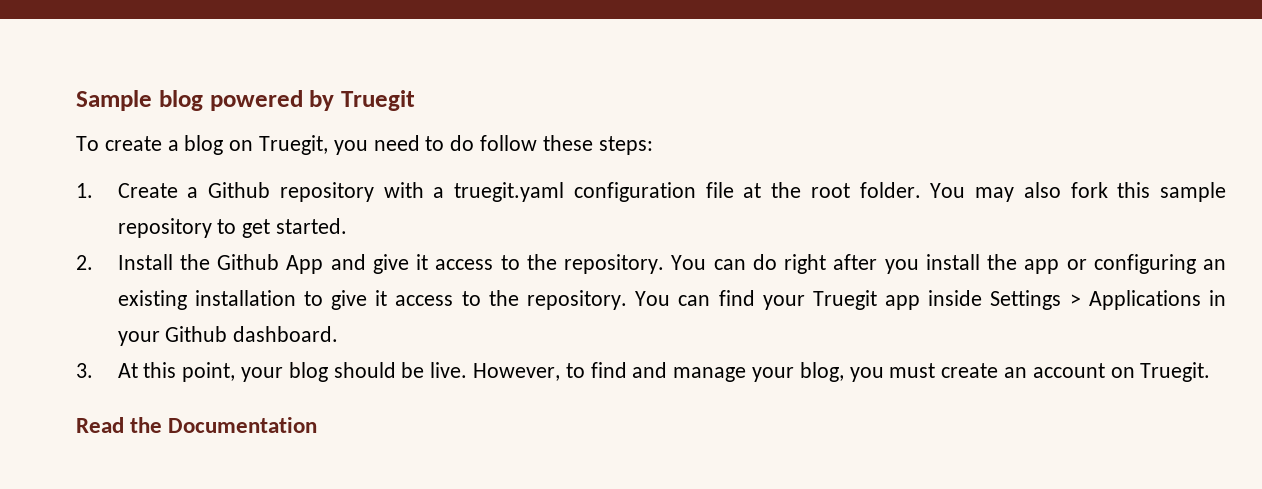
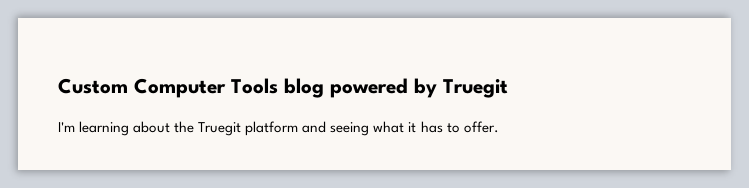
- Sample blog powered by Truegit
+ Custom Computer Tools blog powered by Truegit
- To create a blog on Truegit, you need to do follow these steps:
- 1. Create a Github repository with a truegit.yaml configuration file at the root folder. You may also fork this sample repository to get started.
- 2. Install the Github App and give it access to the repository. You can do right after you install the app or configuring an existing installation to give it access to the repository. You can find your Truegit app inside Settings > Applications in your Github dashboard.
- 3. At this point, your blog should be live. However, to find and manage your blog, you must create an account on Truegit.
- Read the Documentation
+ I'm learning about the Truegit platform and seeing what it has to offer.

